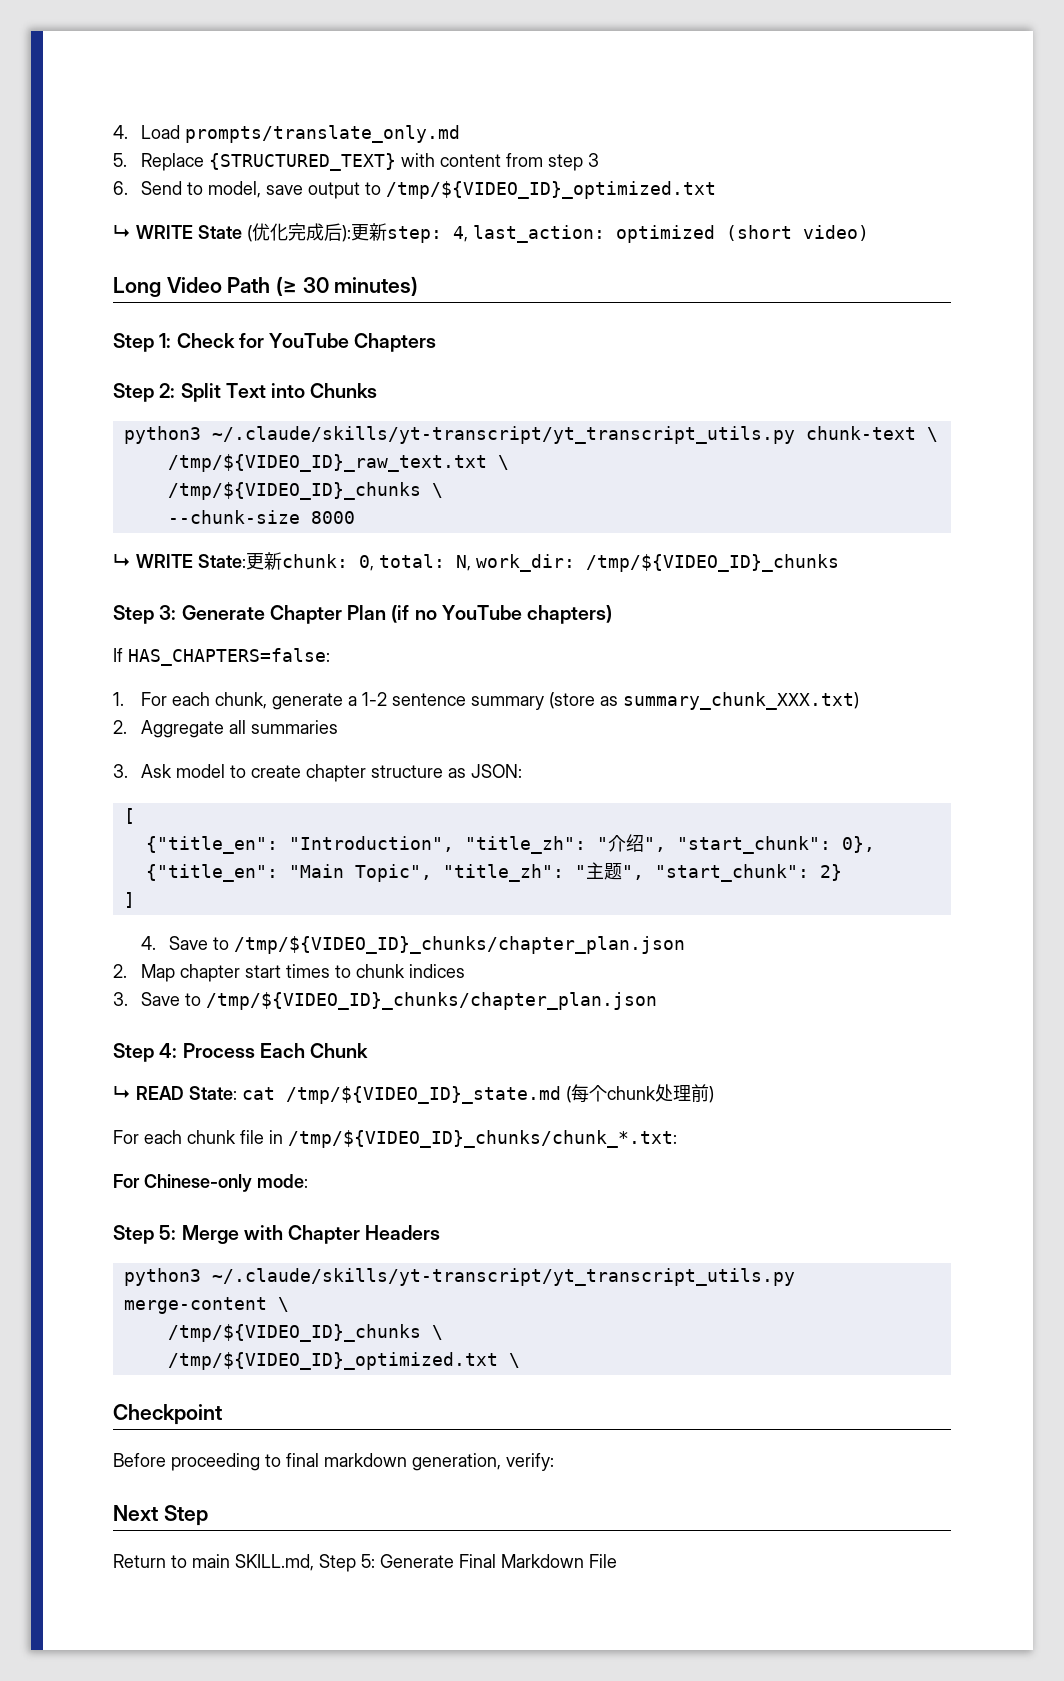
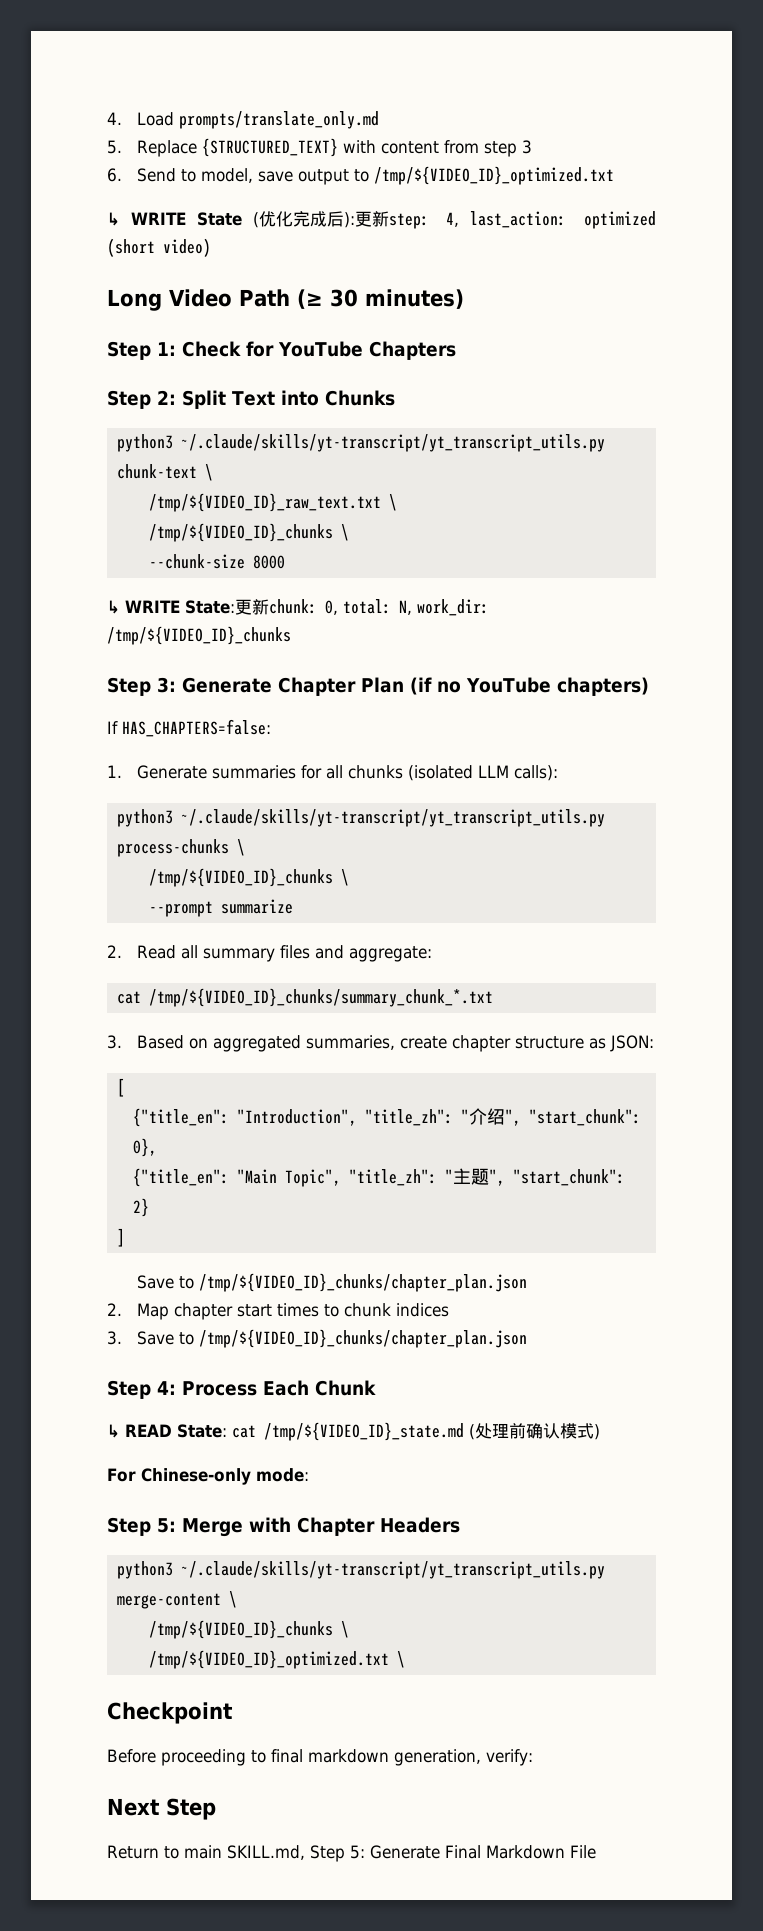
- 1. For each chunk, generate a 1-2 sentence summary (store as summary_chunk_XXX.txt)
- 2. Aggregate all summaries
- 3. Ask model to create chapter structure as JSON:
+ 1. Generate summaries for all chunks (isolated LLM calls):
+ python3 ~/.claude/skills/yt-transcript/yt_transcript_utils.py process-chunks \
+ /tmp/${VIDEO_ID}_chunks \
+ --prompt summarize
+ 2. Read all summary files and aggregate:
+ cat /tmp/${VIDEO_ID}_chunks/summary_chunk_*.txt
+ 3. Based on aggregated summaries, create chapter structure as JSON:
  ]
- 4. Save to /tmp/${VIDEO_ID}_chunks/chapter_plan.json
+ Save to /tmp/${VIDEO_ID}_chunks/chapter_plan.json
- ↳ READ State: cat /tmp/${VIDEO_ID}_state.md (每个chunk处理前)
- For each chunk file in /tmp/${VIDEO_ID}_chunks/chunk_*.txt:
+ ↳ READ State: cat /tmp/${VIDEO_ID}_state.md (处理前确认模式)

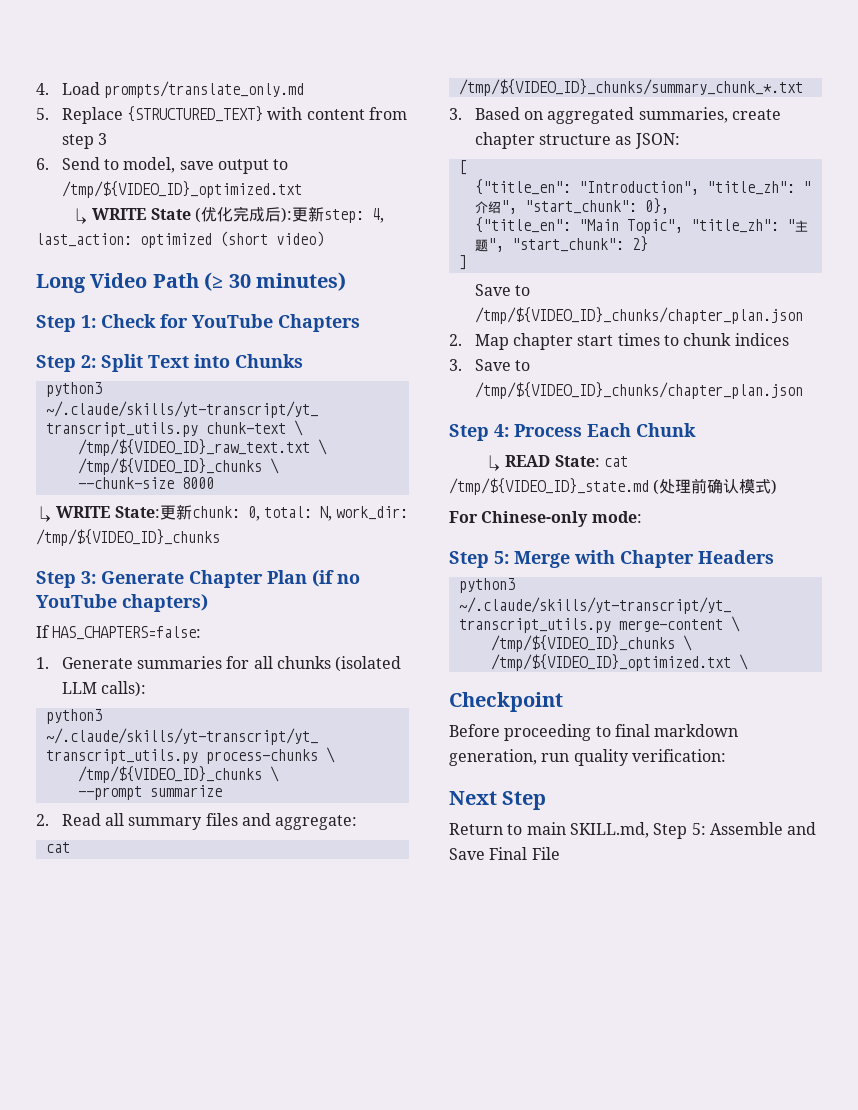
- Before proceeding to final markdown generation, verify:
+ Before proceeding to final markdown generation, run quality verification:
- Return to main SKILL.md, Step 5: Generate Final Markdown File
+ Return to main SKILL.md, Step 5: Assemble and Save Final File

